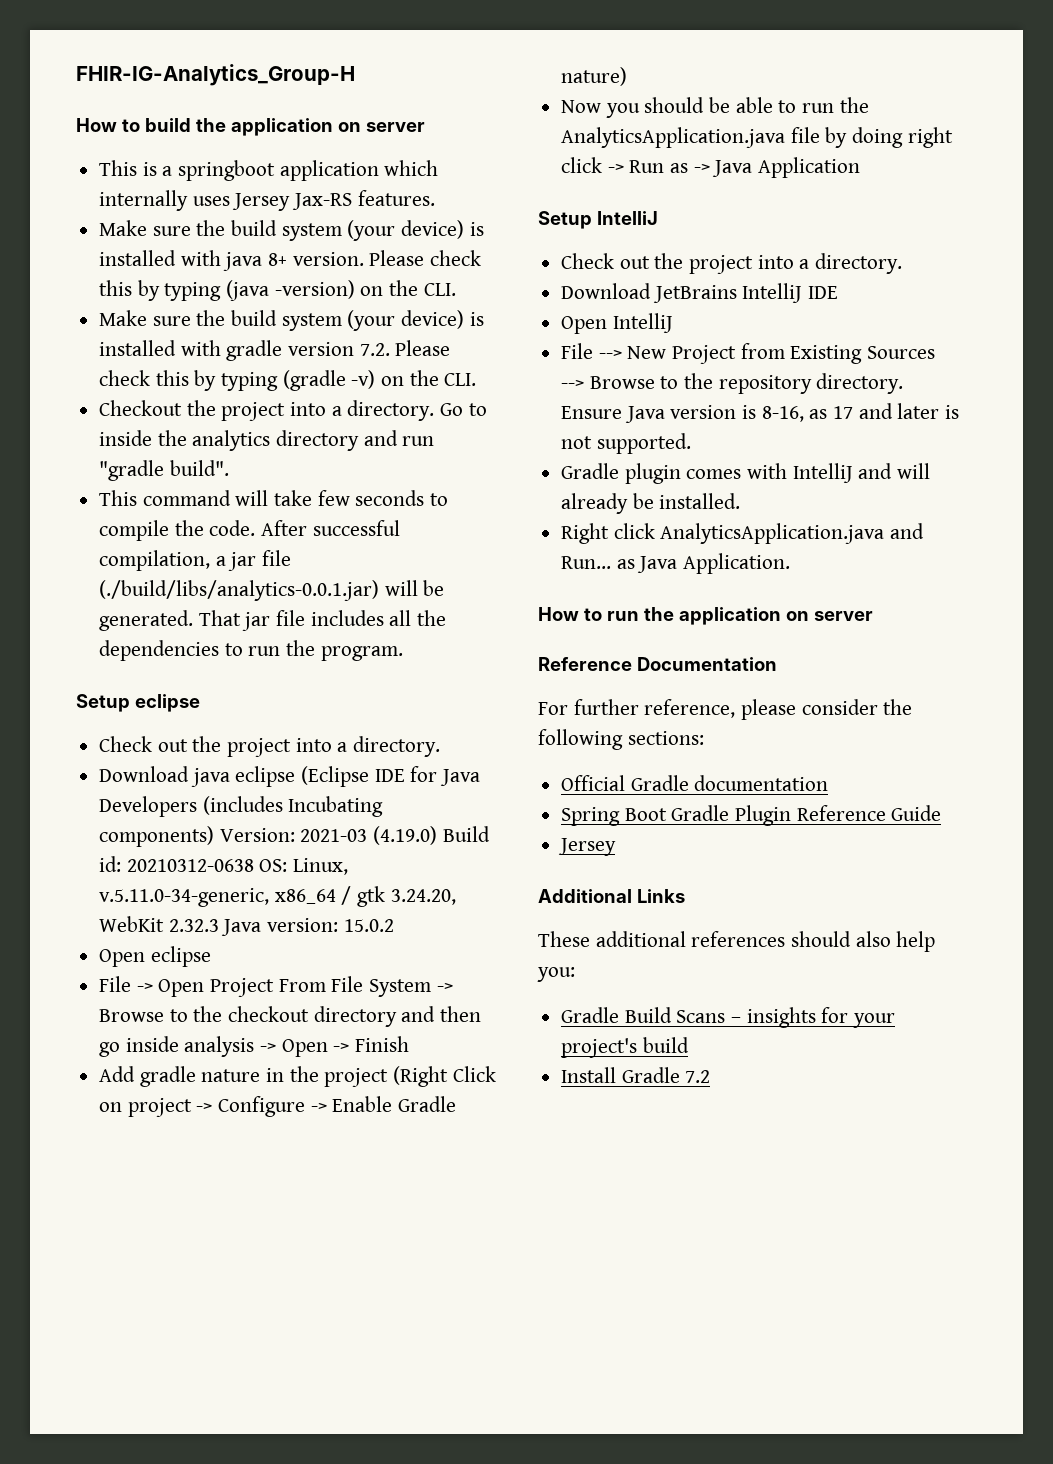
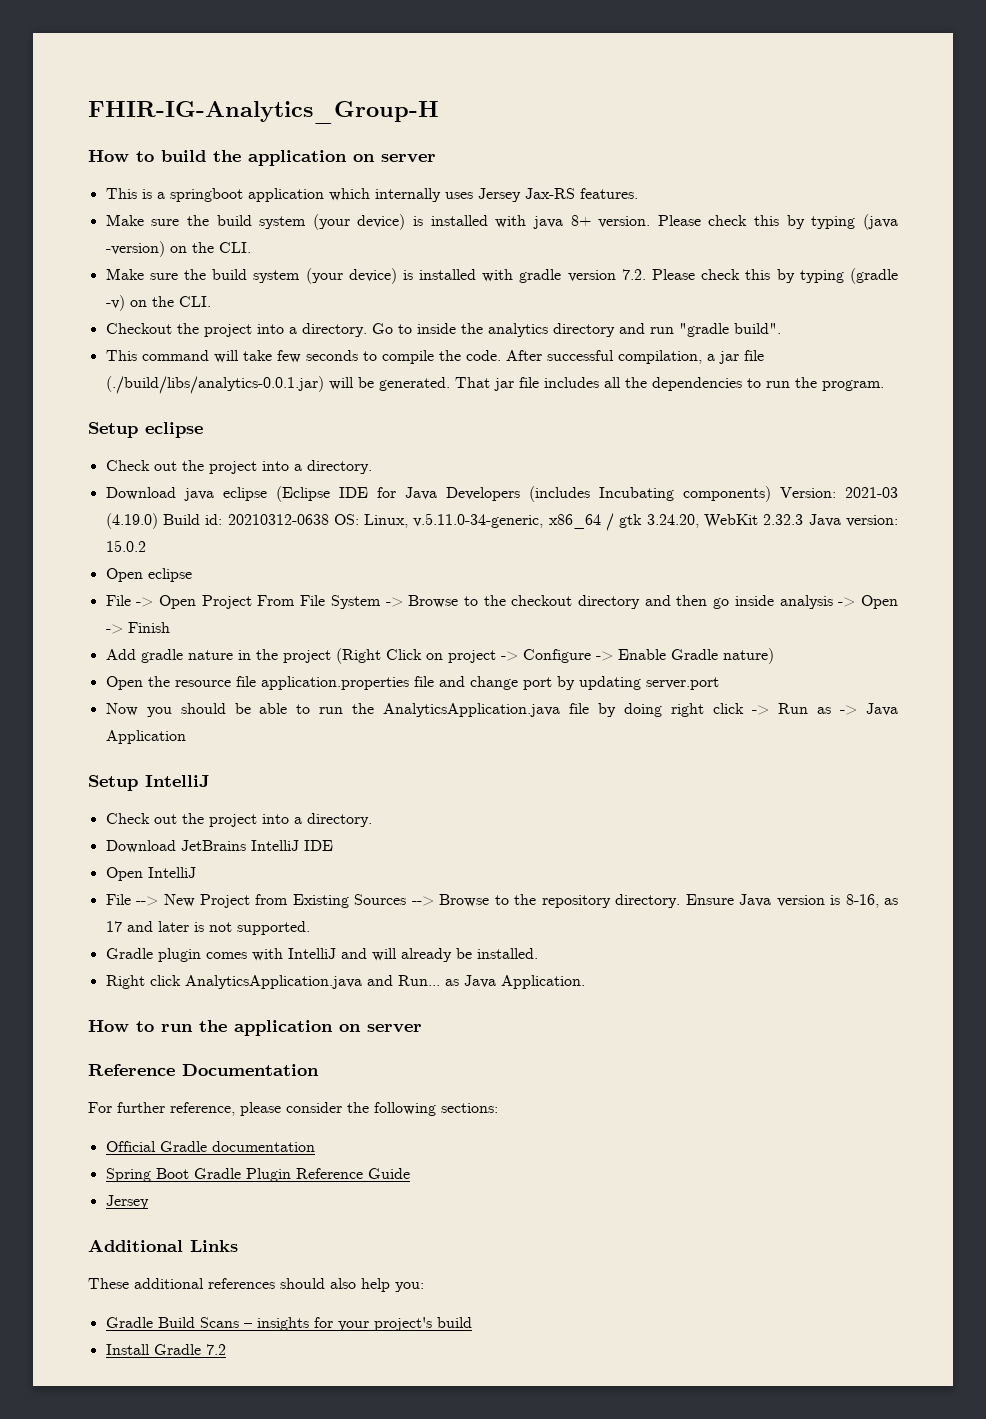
+ Open the resource file application.properties file and change port by updating server.port

